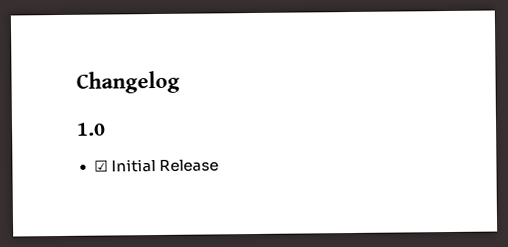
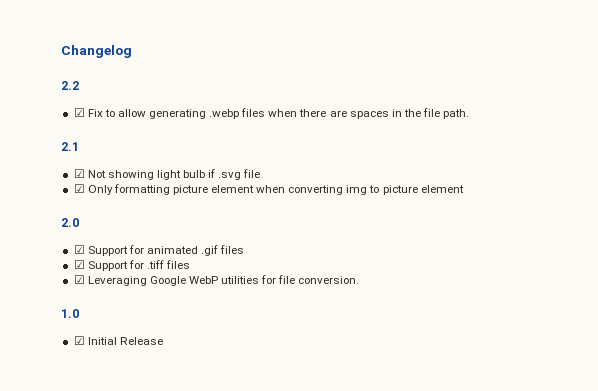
+ 2.2
+ ☑ Fix to allow generating .webp files when there are spaces in the file path.
+ 2.1
+ ☑ Not showing light bulb if .svg file
+ ☑ Only formatting picture element when converting img to picture element
+ 2.0
+ ☑ Support for animated .gif files
+ ☑ Support for .tiff files
+ ☑ Leveraging Google WebP utilities for file conversion.

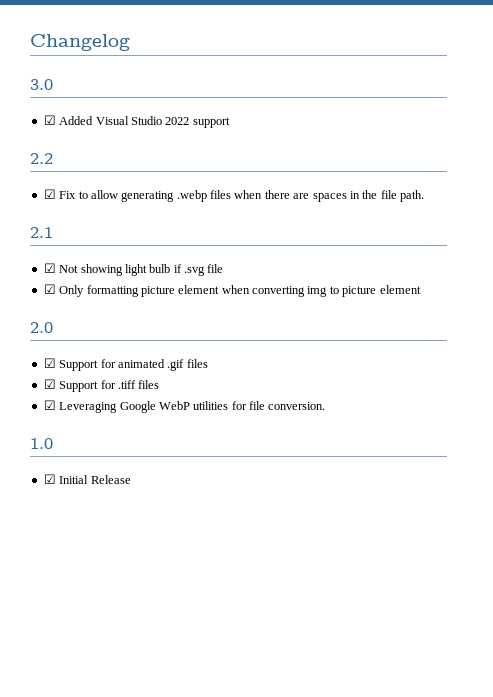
+ 3.0
+ ☑ Added Visual Studio 2022 support

